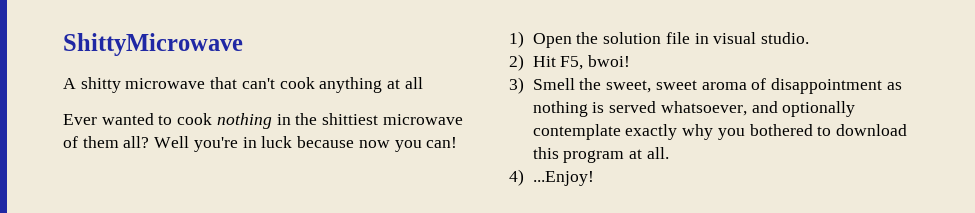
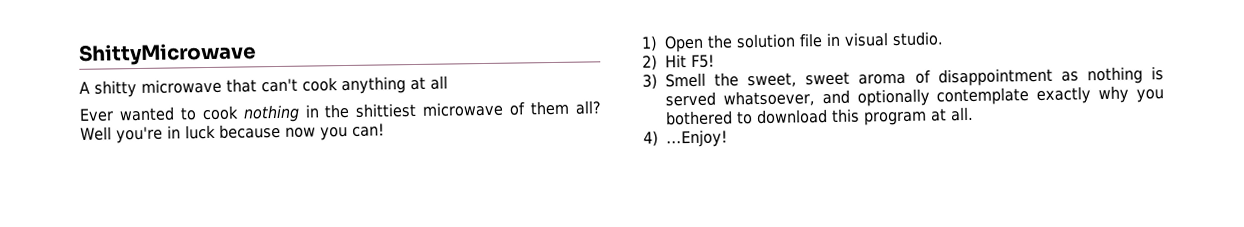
- 2) Hit F5, bwoi!
+ 2) Hit F5!

